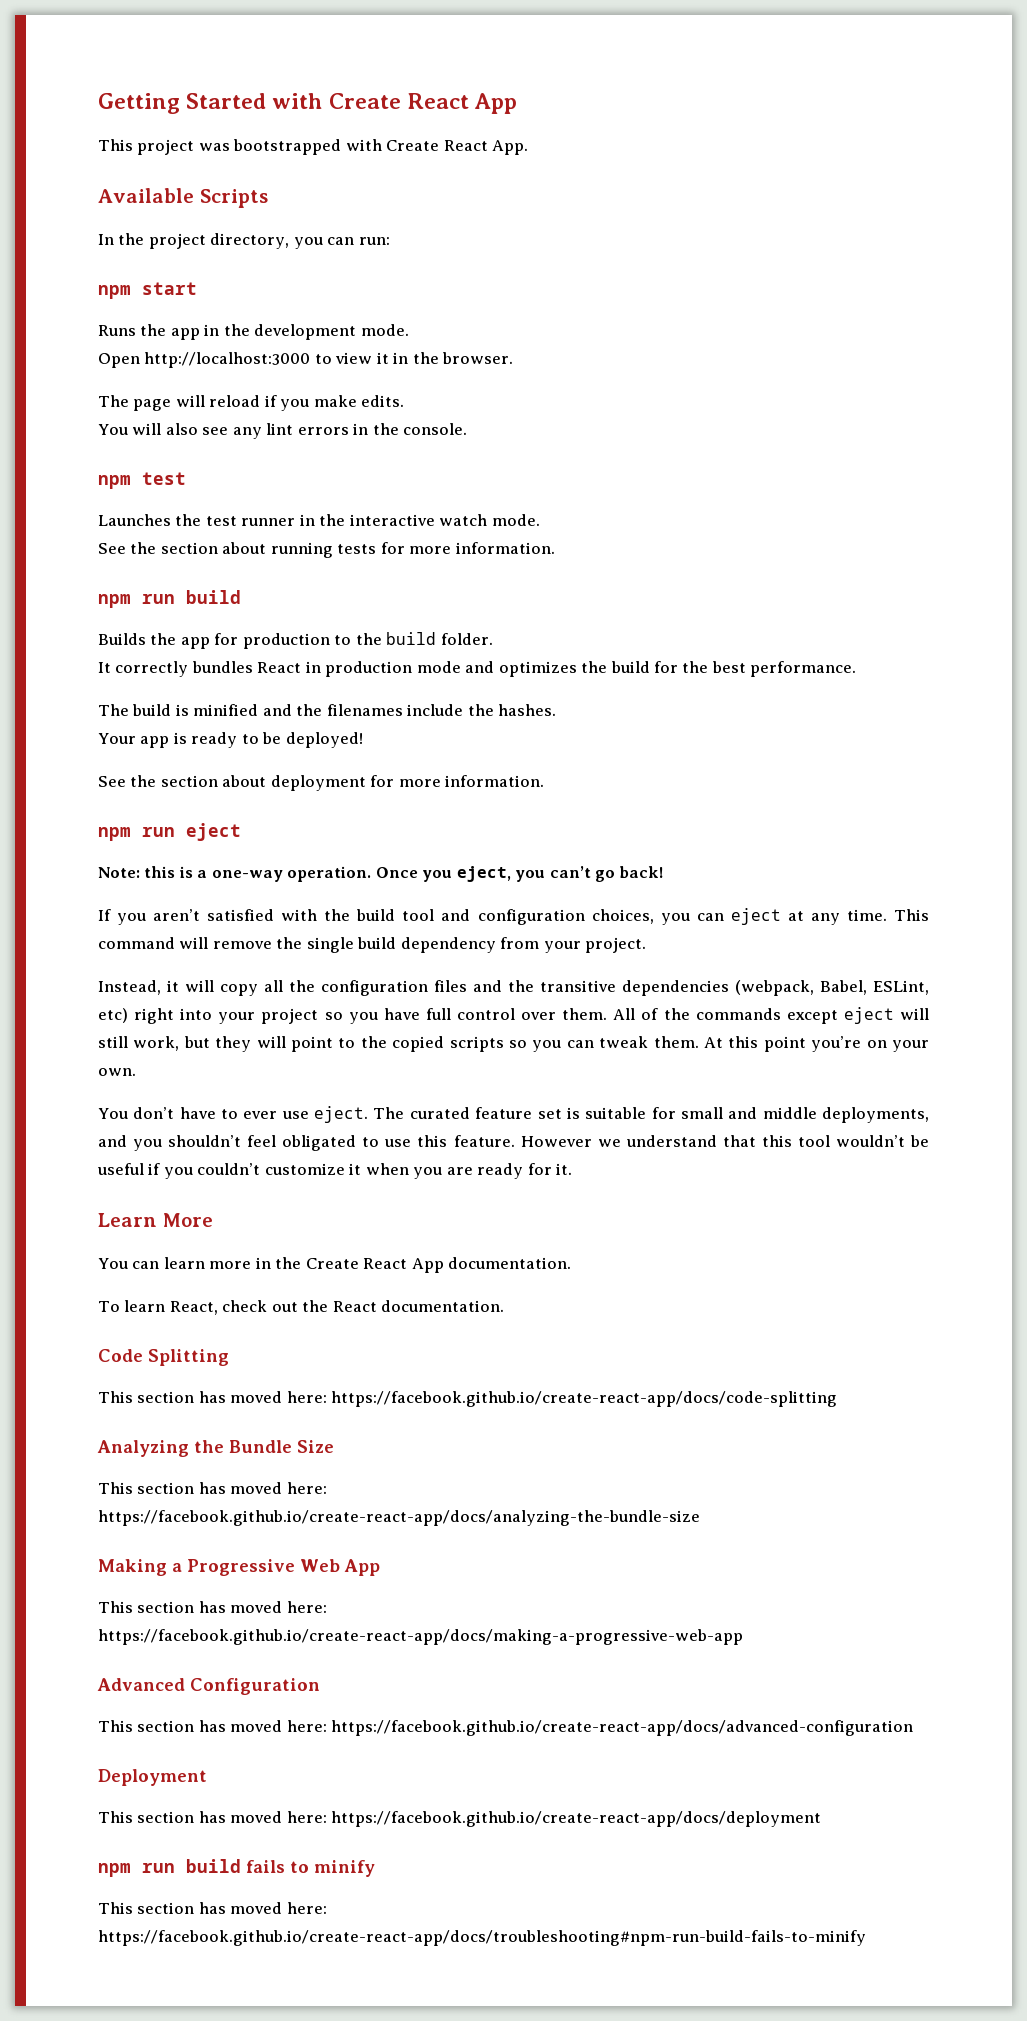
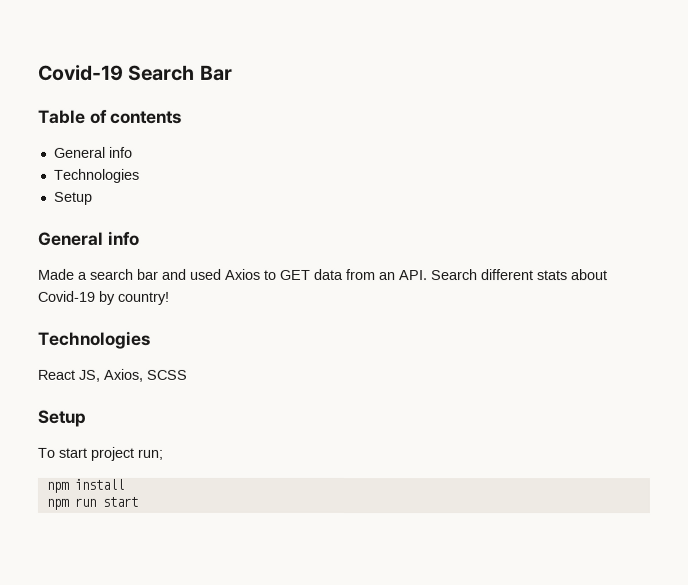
- Getting Started with Create React App
- This project was bootstrapped with Create React App.
- Available Scripts
- In the project directory, you can run:
- npm start
- Runs the app in the development mode.
- Open http://localhost:3000 to view it in the browser.
- The page will reload if you make edits.
- You will also see any lint errors in the console.
- npm test
- Launches the test runner in the interactive watch mode.
- See the section about running tests for more information.
- npm run build
- Builds the app for production to the build folder.
- It correctly bundles React in production mode and optimizes the build for the best performance.
- The build is minified and the filenames include the hashes.
- Your app is ready to be deployed!
- See the section about deployment for more information.
- npm run eject
- Note: this is a one-way operation. Once you eject, you can’t go back!
- If you aren’t satisfied with the build tool and configuration choices, you can eject at any time. This command will remove the single build dependency from your project.
- Instead, it will copy all the configuration files and the transitive dependencies (webpack, Babel, ESLint, etc) right into your project so you have full control over them. All of the commands except eject will still work, but they will point to the copied scripts so you can tweak them. At this point you’re on your own.
- You don’t have to ever use eject. The curated feature set is suitable for small and middle deployments, and you shouldn’t feel obligated to use this feature. However we understand that this tool wouldn’t be useful if you couldn’t customize it when you are ready for it.
- Learn More
- You can learn more in the Create React App documentation.
- To learn React, check out the React documentation.
- Code Splitting
- This section has moved here: https://facebook.github.io/create-react-app/docs/code-splitting
- Analyzing the Bundle Size
- This section has moved here: https://facebook.github.io/create-react-app/docs/analyzing-the-bundle-size
- Making a Progressive Web App
- This section has moved here: https://facebook.github.io/create-react-app/docs/making-a-progressive-web-app
- Advanced Configuration
- This section has moved here: https://facebook.github.io/create-react-app/docs/advanced-configuration
- Deployment
- This section has moved here: https://facebook.github.io/create-react-app/docs/deployment
- npm run build fails to minify
- This section has moved here: https://facebook.github.io/create-react-app/docs/troubleshooting#npm-run-build-fails-to-minify
+ Covid-19 Search Bar
+ Table of contents
+ General info
+ Technologies
+ Setup
+ General info
+ Made a search bar and used Axios to GET data from an API. Search different stats about Covid-19 by country!
+ Technologies
+ React JS, Axios, SCSS
+ Setup
+ To start project run;
+ npm install
+ npm run start

